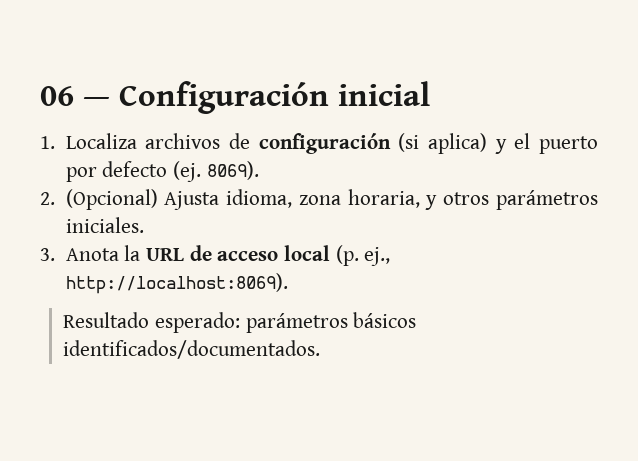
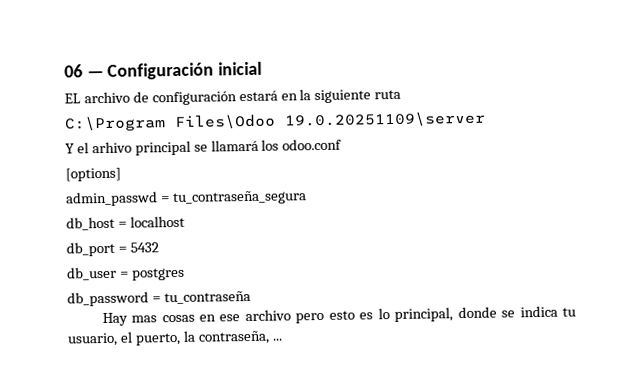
- 1. Localiza archivos de configuración (si aplica) y el puerto por defecto (ej. 8069).
- 2. (Opcional) Ajusta idioma, zona horaria, y otros parámetros iniciales.
- 3. Anota la URL de acceso local (p. ej., http://localhost:8069).
- Resultado esperado: parámetros básicos identificados/documentados.
+ EL archivo de configuración estará en la siguiente ruta
+ C:\Program Files\Odoo 19.0.20251109\server
+ Y el arhivo principal se llamará los odoo.conf
+ [options]
+ admin_passwd = tu_contraseña_segura
+ db_host = localhost
+ db_port = 5432
+ db_user = postgres
+ db_password = tu_contraseña
+ Hay mas cosas en ese archivo pero esto es lo principal, donde se indica tu usuario, el puerto, la contraseña, ...

